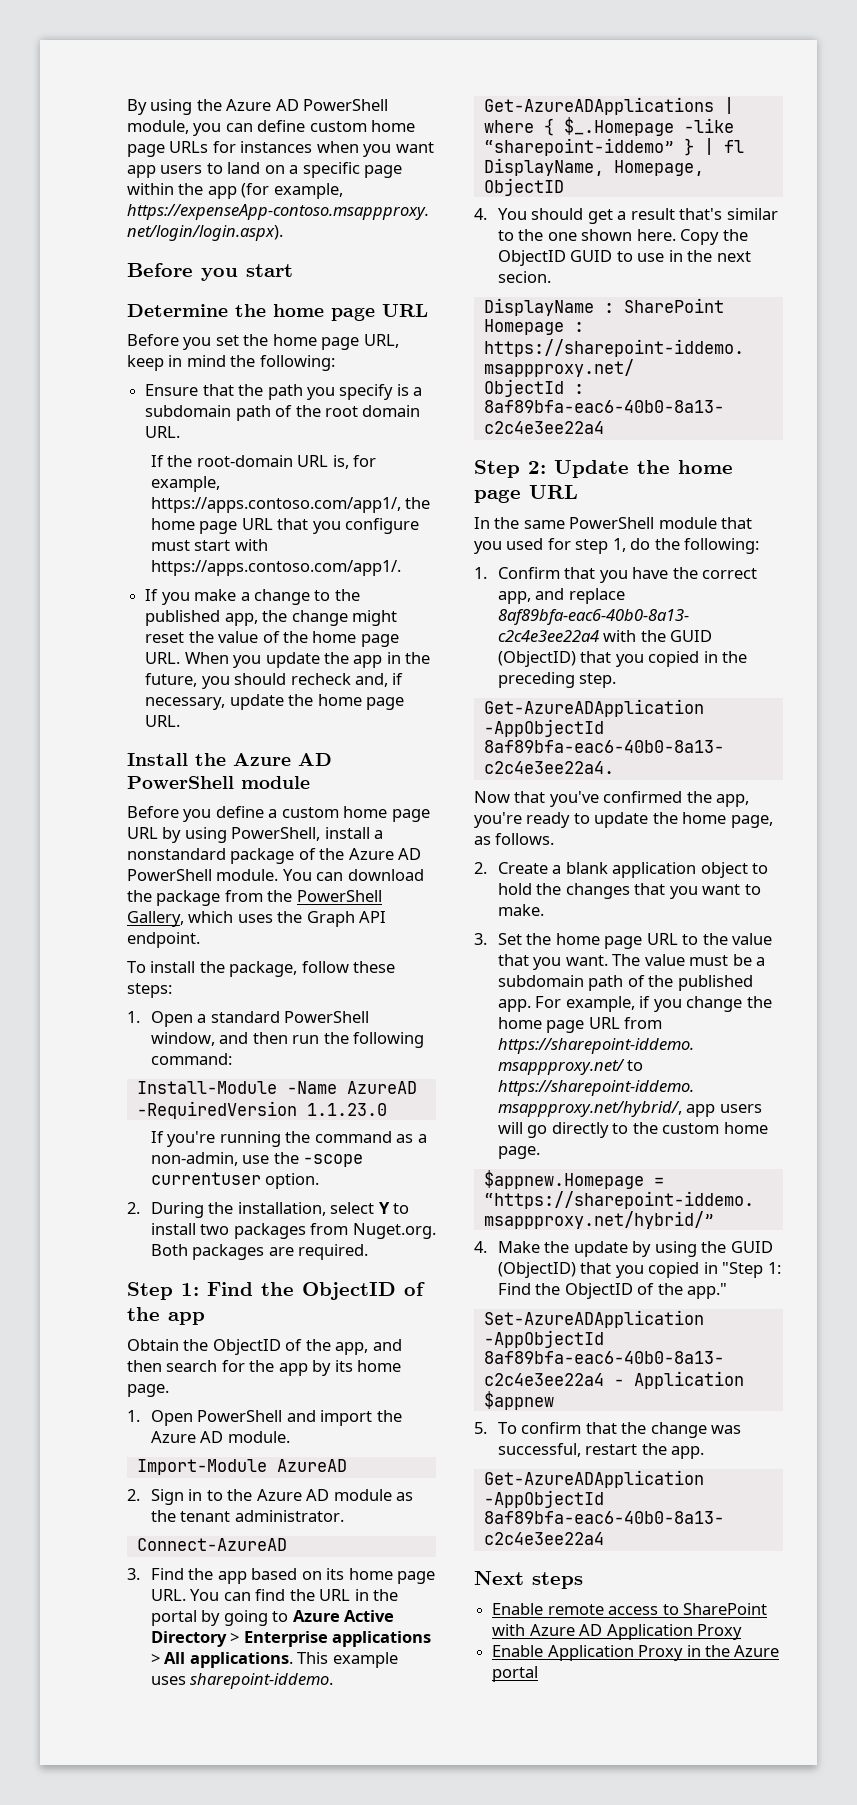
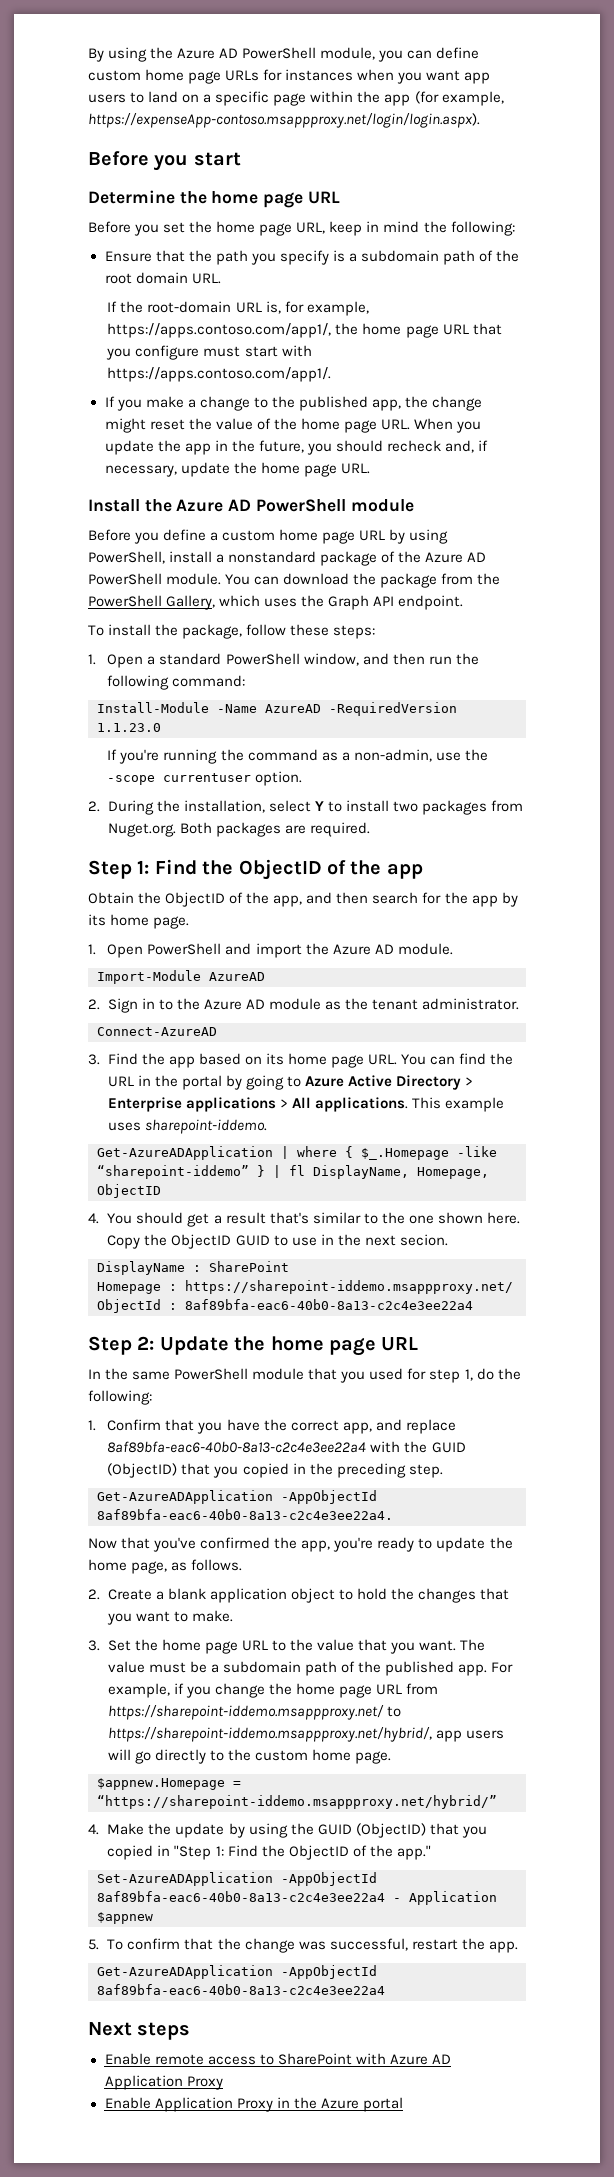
- Get-AzureADApplications | where { $_.Homepage -like “sharepoint-iddemo” } | fl DisplayName, Homepage, ObjectID
+ Get-AzureADApplication | where { $_.Homepage -like “sharepoint-iddemo” } | fl DisplayName, Homepage, ObjectID

